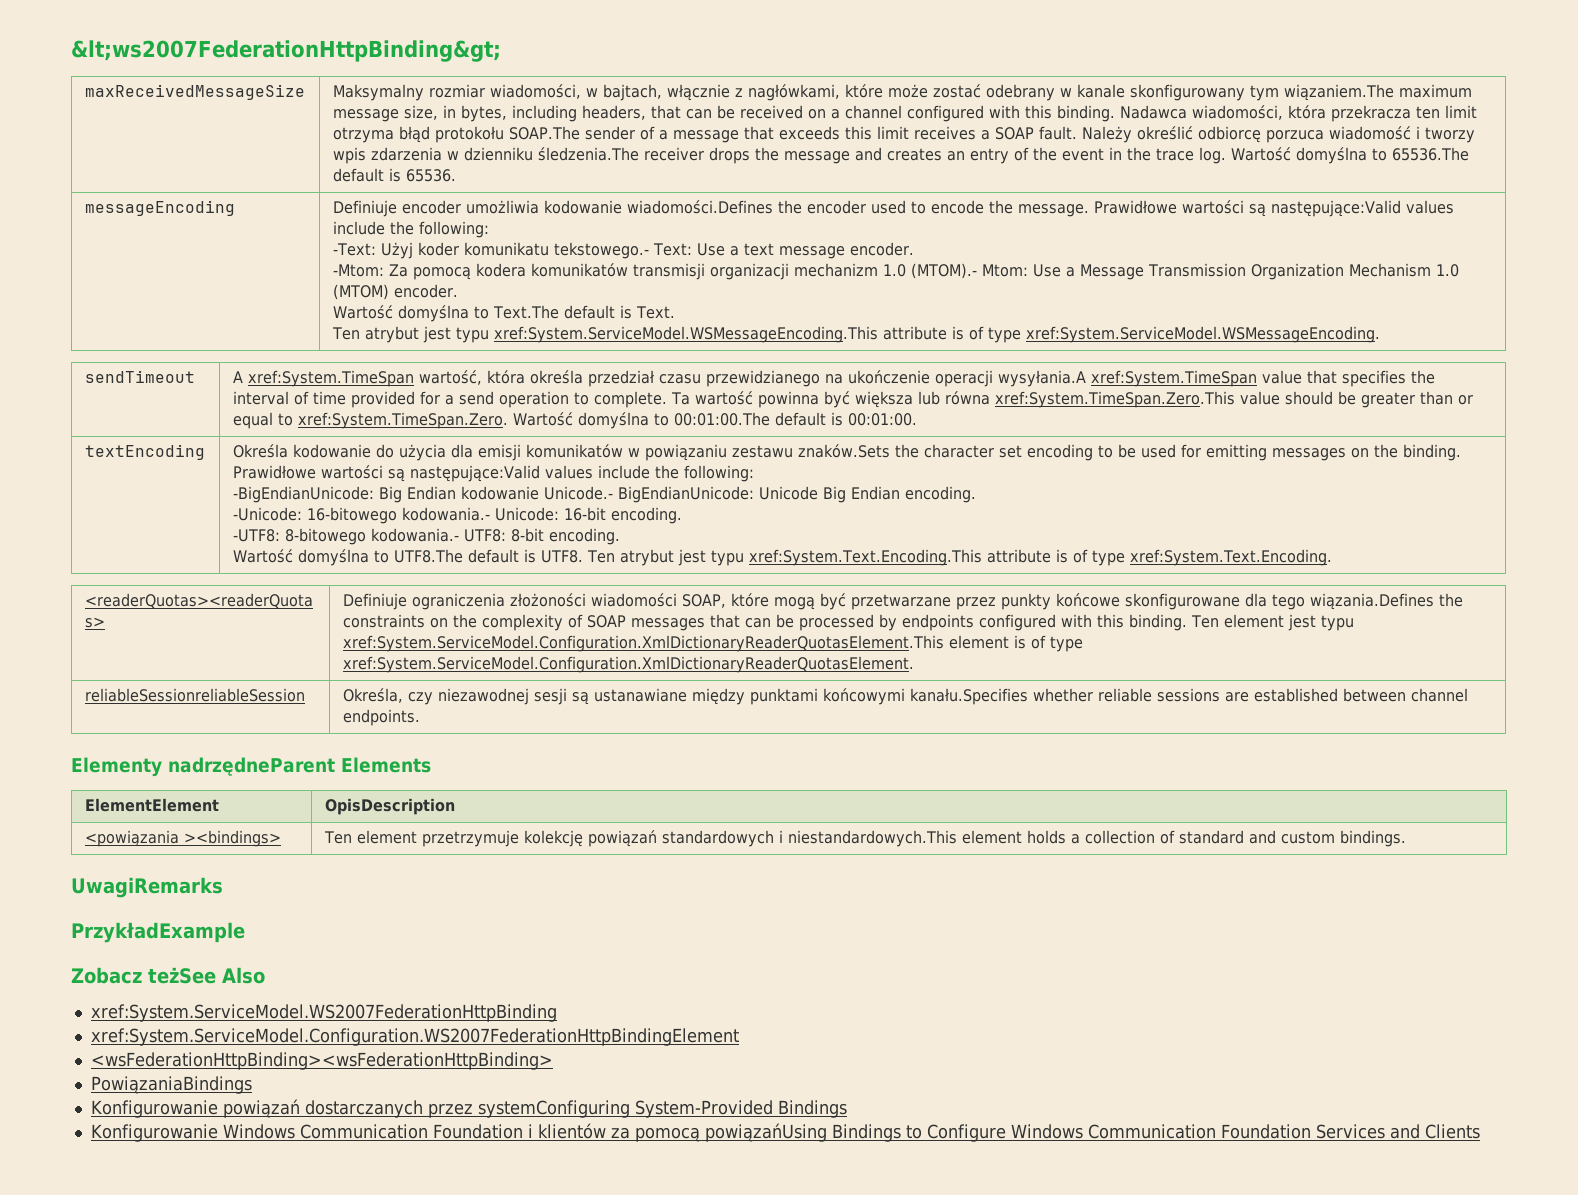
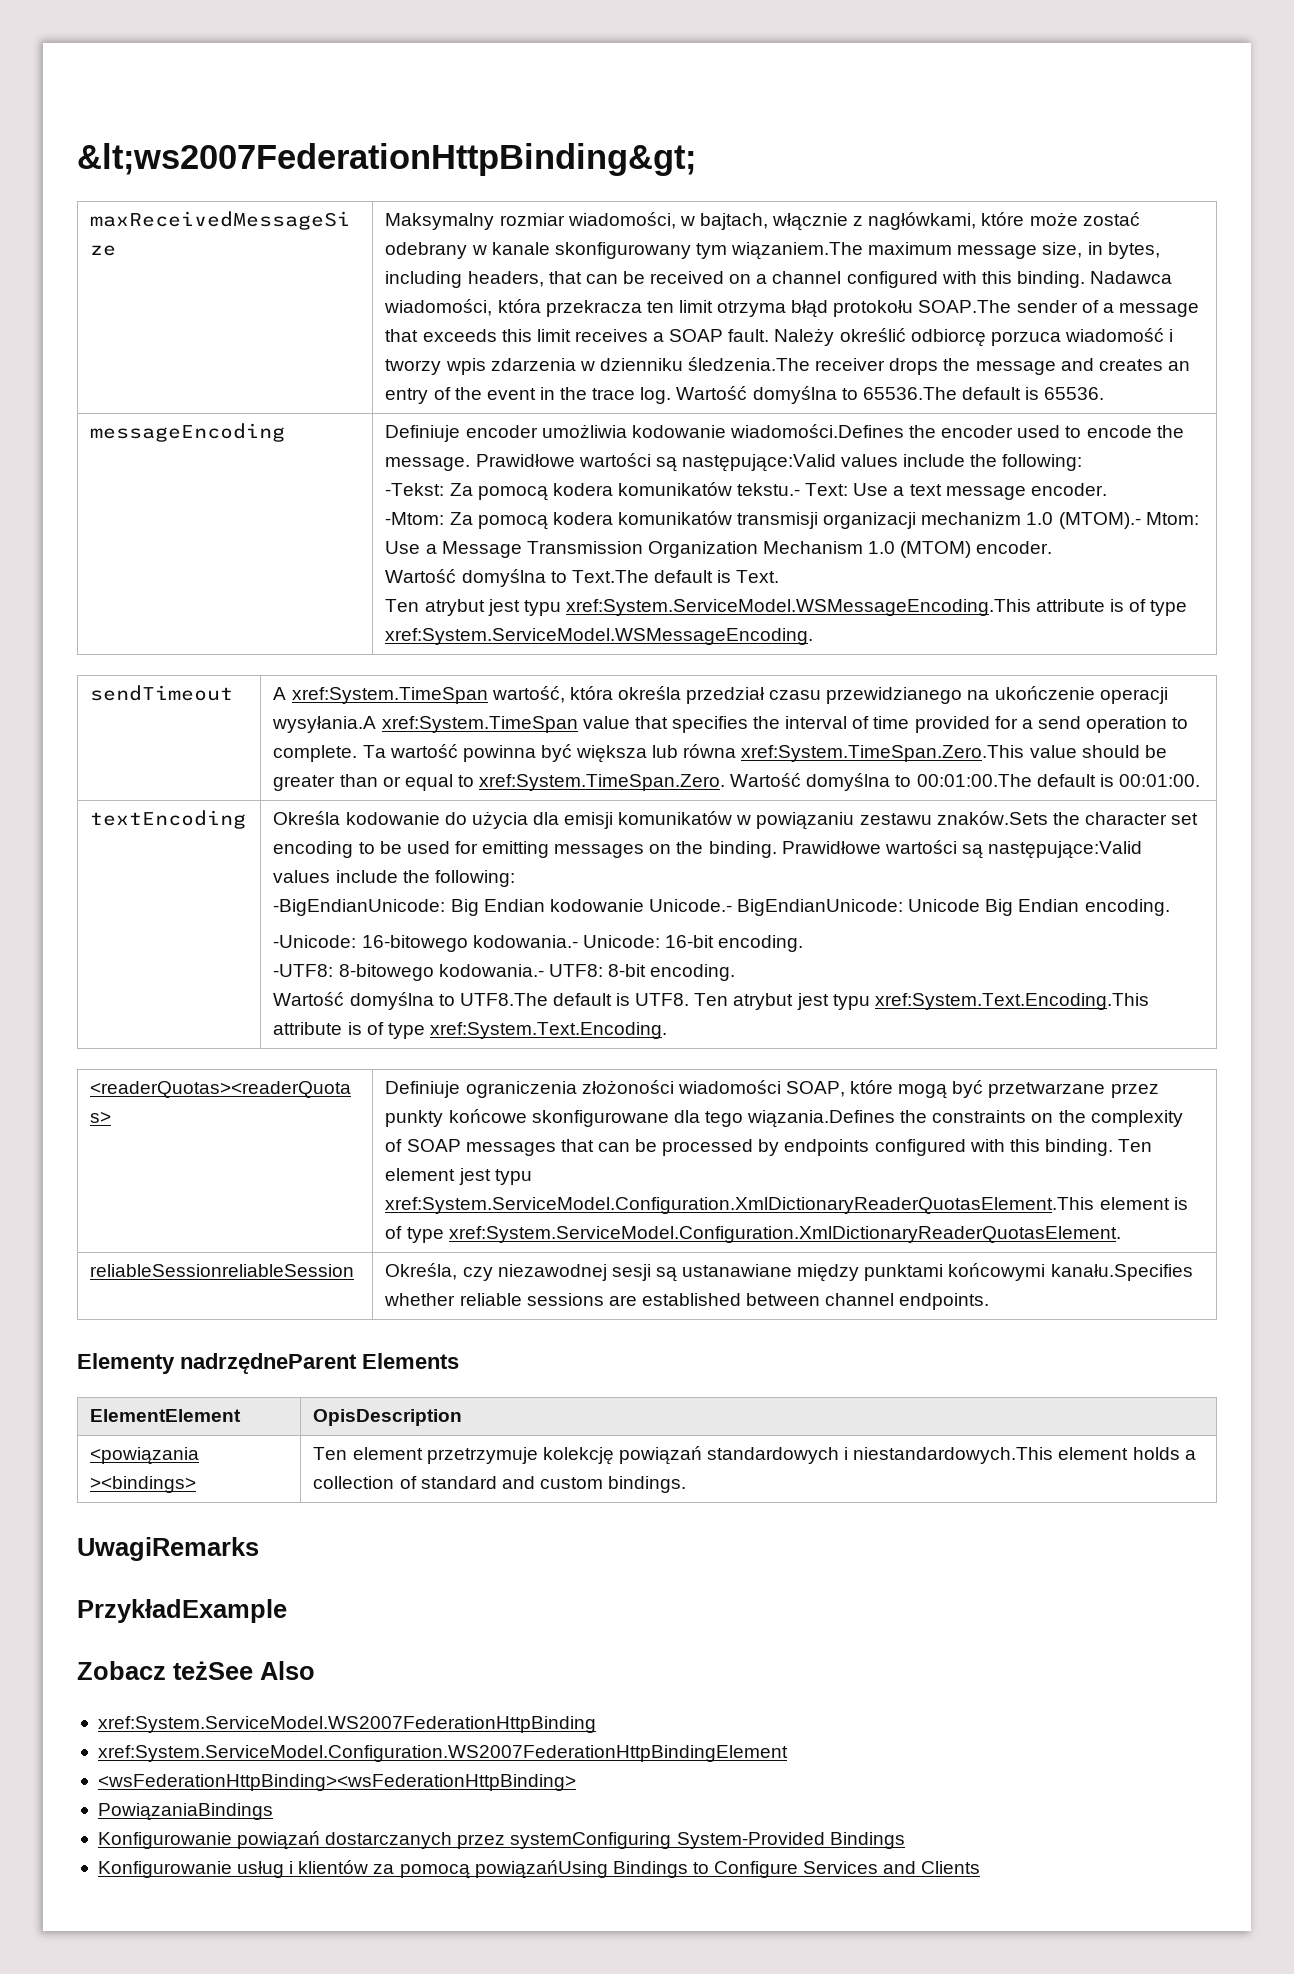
- -Text: Użyj koder komunikatu tekstowego.- Text: Use a text message encoder.
+ -Tekst: Za pomocą kodera komunikatów tekstu.- Text: Use a text message encoder.
- Konfigurowanie Windows Communication Foundation i klientów za pomocą powiązańUsing Bindings to Configure Windows Communication Foundation Services and Clients
+ Konfigurowanie usług i klientów za pomocą powiązańUsing Bindings to Configure Services and Clients

